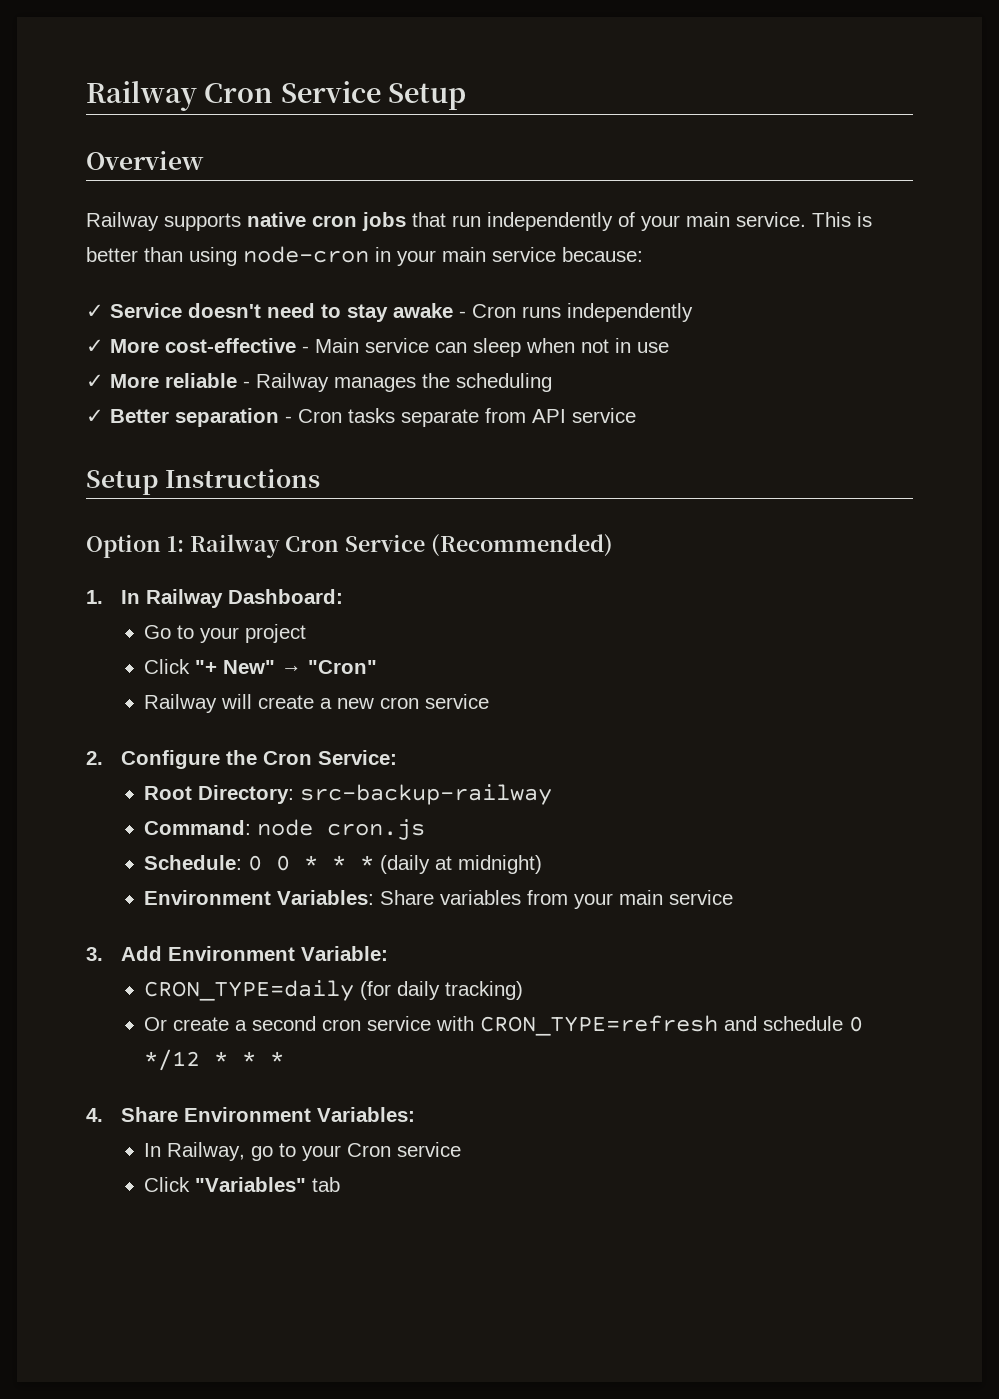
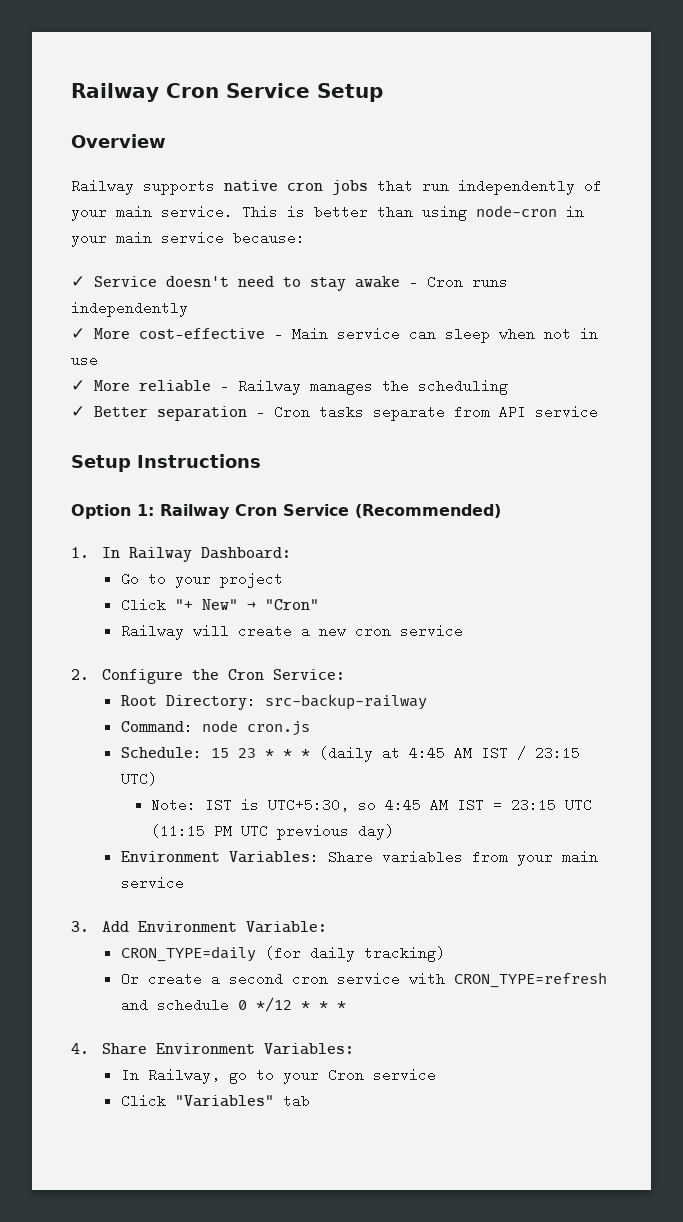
- Schedule: 0 0 * * * (daily at midnight)
+ Schedule: 15 23 * * * (daily at 4:45 AM IST / 23:15 UTC)
+ Note: IST is UTC+5:30, so 4:45 AM IST = 23:15 UTC (11:15 PM UTC previous day)

